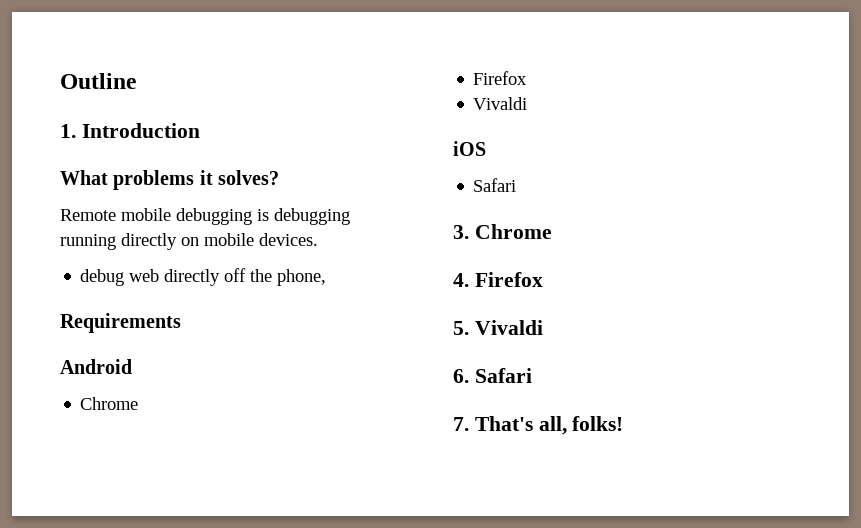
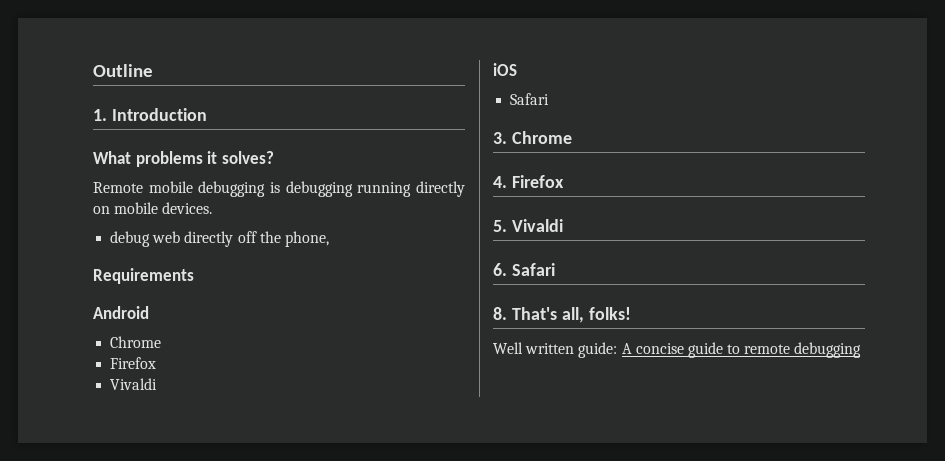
- 7. That's all, folks!
+ 8. That's all, folks!
+ Well written guide: A concise guide to remote debugging

